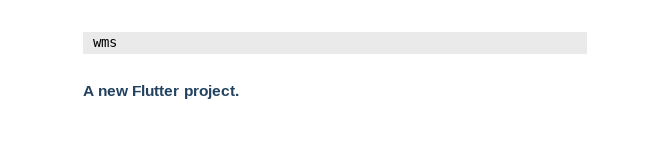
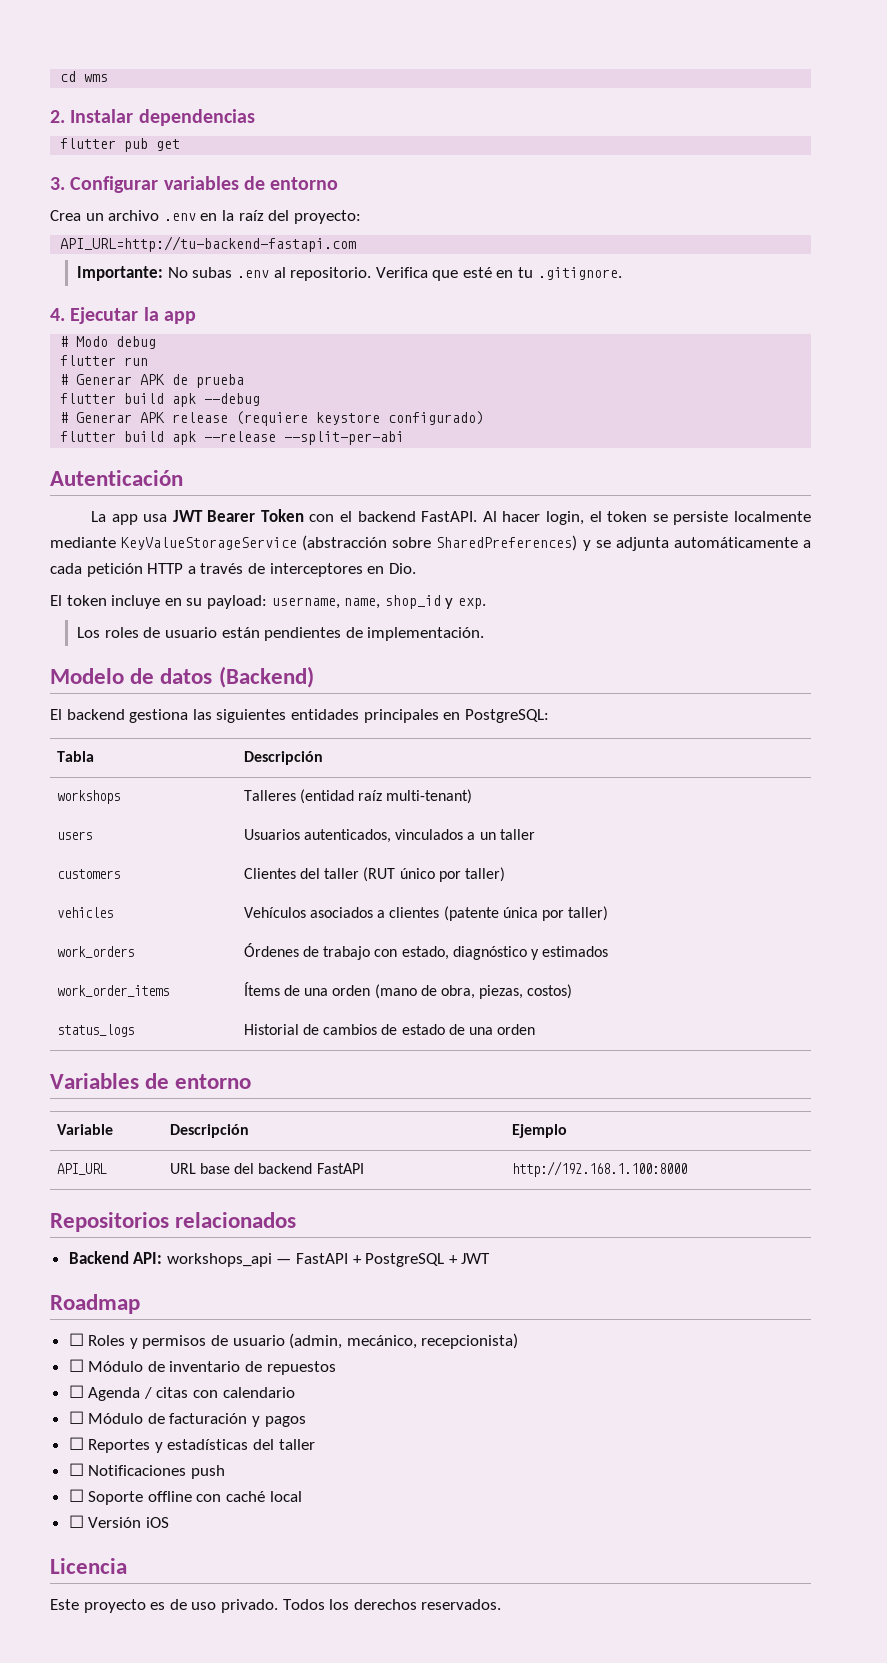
- wms
+ cd wms
- A new Flutter project.
+ 2. Instalar dependencias
+ flutter pub get
+ 3. Configurar variables de entorno
+ Crea un archivo .env en la raíz del proyecto:
+ API_URL=http://tu-backend-fastapi.com
+ Importante: No subas .env al repositorio. Verifica que esté en tu .gitignore.
+ 4. Ejecutar la app
+ # Modo debug
+ flutter run
+ # Generar APK de prueba
+ flutter build apk --debug
+ # Generar APK release (requiere keystore configurado)
+ flutter build apk --release --split-per-abi
+ Autenticación
+ La app usa JWT Bearer Token con el backend FastAPI. Al hacer login, el token se persiste localmente mediante KeyValueStorageService (abstracción sobre SharedPreferences) y se adjunta automáticamente a cada petición HTTP a través de interceptores en Dio.
+ El token incluye en su payload: username, name, shop_id y exp.
+ Los roles de usuario están pendientes de implementación.
+ Modelo de datos (Backend)
+ El backend gestiona las siguientes entidades principales en PostgreSQL:
+ Tabla | Descripción
+ workshops | Talleres (entidad raíz multi-tenant)
+ users | Usuarios autenticados, vinculados a un taller
+ customers | Clientes del taller (RUT único por taller)
+ vehicles | Vehículos asociados a clientes (patente única por taller)
+ work_orders | Órdenes de trabajo con estado, diagnóstico y estimados
+ work_order_items | Ítems de una orden (mano de obra, piezas, costos)
+ status_logs | Historial de cambios de estado de una orden
+ Variables de entorno
+ Variable | Descripción | Ejemplo
+ API_URL | URL base del backend FastAPI | http://192.168.1.100:8000
+ Repositorios relacionados
+ Backend API: workshops_api — FastAPI + PostgreSQL + JWT
+ Roadmap
+ ☐ Roles y permisos de usuario (admin, mecánico, recepcionista)
+ ☐ Módulo de inventario de repuestos
+ ☐ Agenda / citas con calendario
+ ☐ Módulo de facturación y pagos
+ ☐ Reportes y estadísticas del taller
+ ☐ Notificaciones push
+ ☐ Soporte offline con caché local
+ ☐ Versión iOS
+ Licencia
+ Este proyecto es de uso privado. Todos los derechos reservados.

